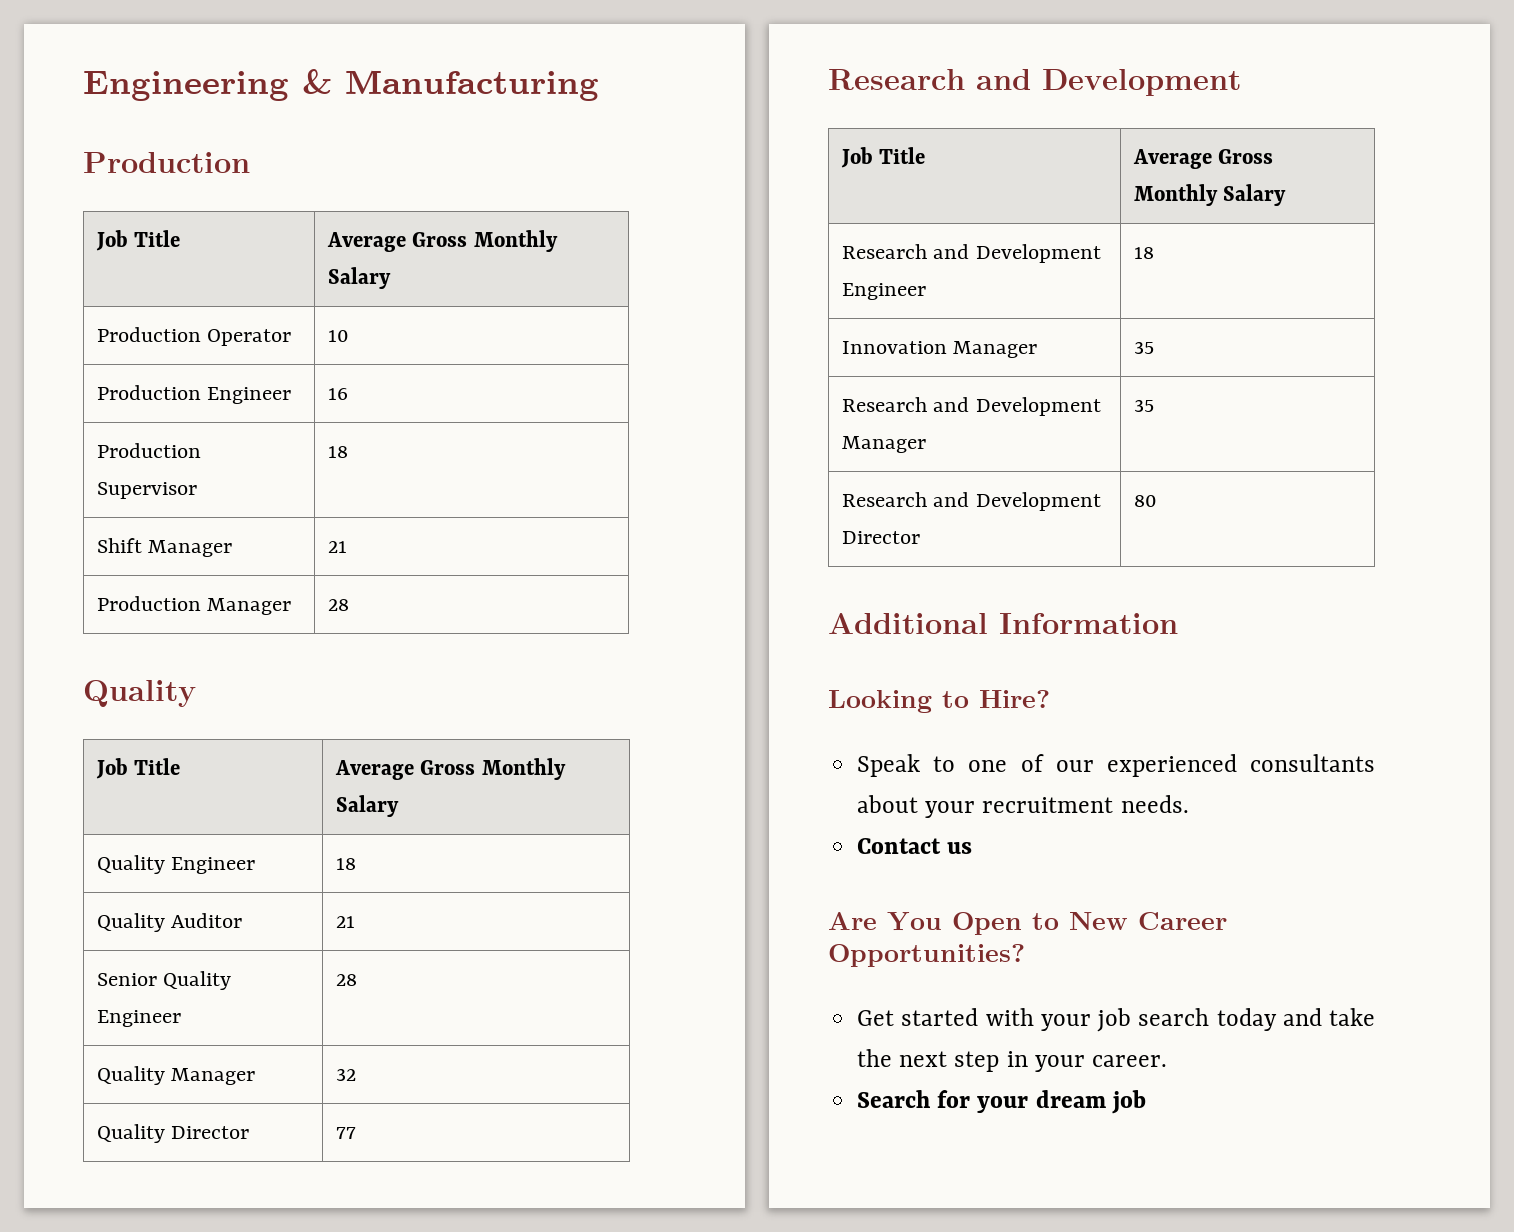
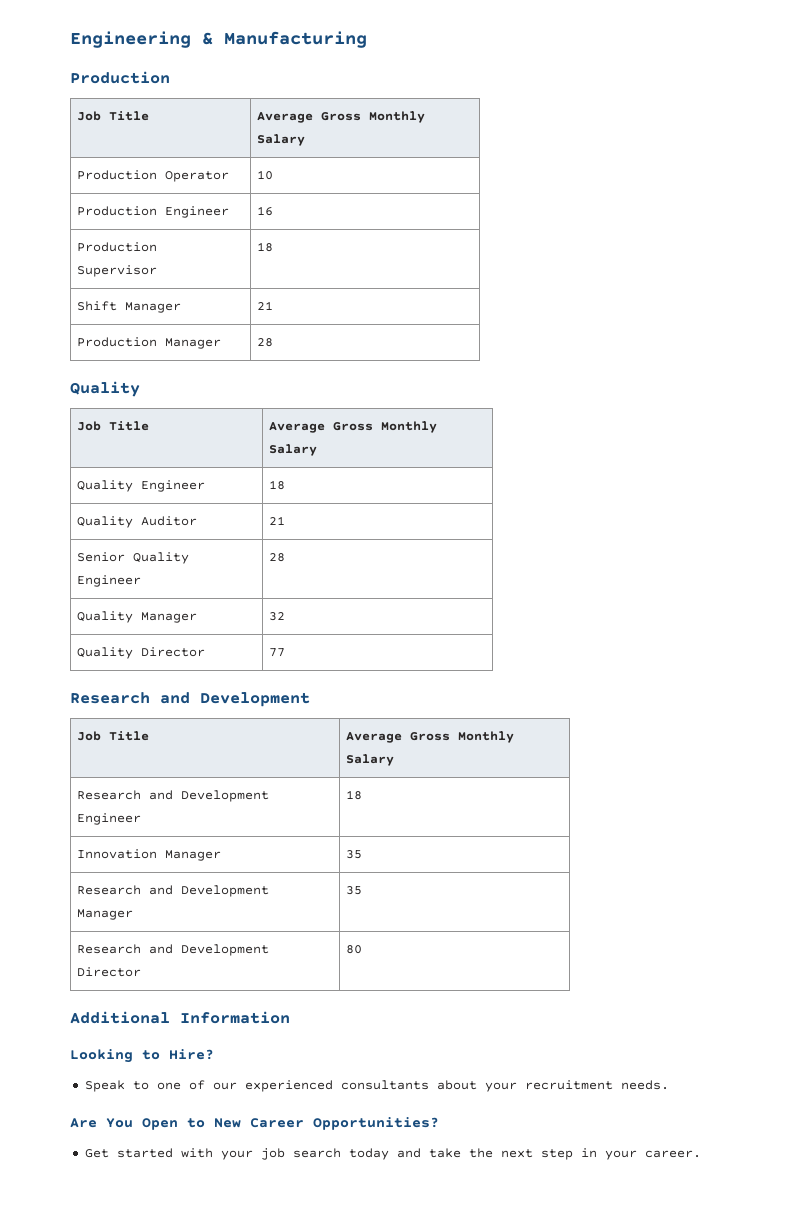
- Contact us
- Search for your dream job

